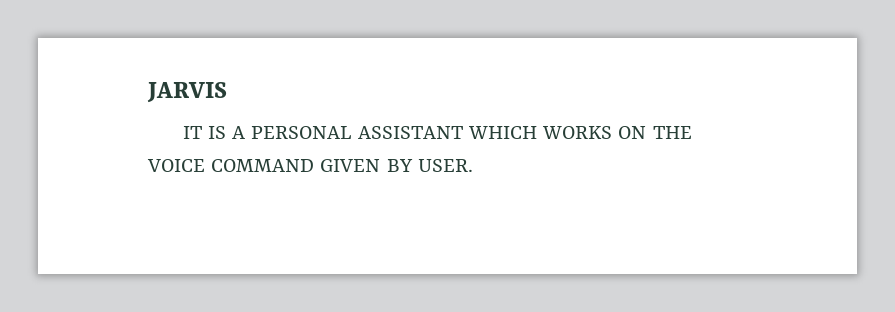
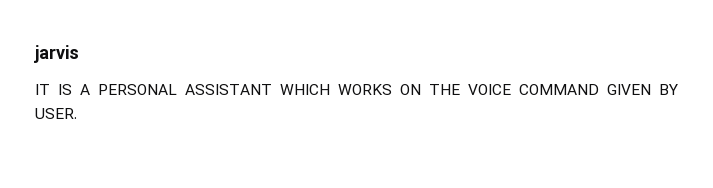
- JARVIS
+ jarvis

